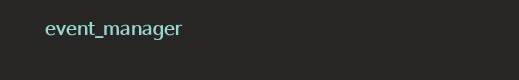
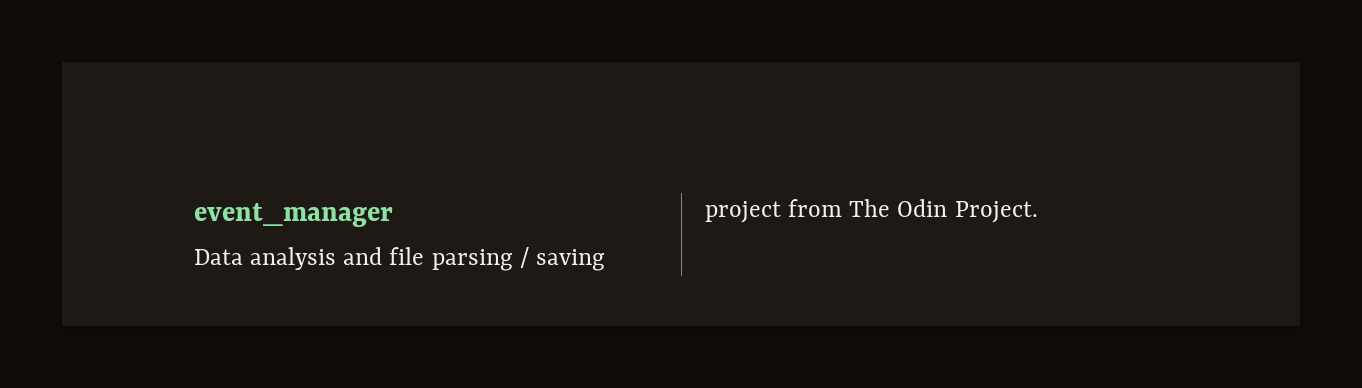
+ Data analysis and file parsing / saving project from The Odin Project.

